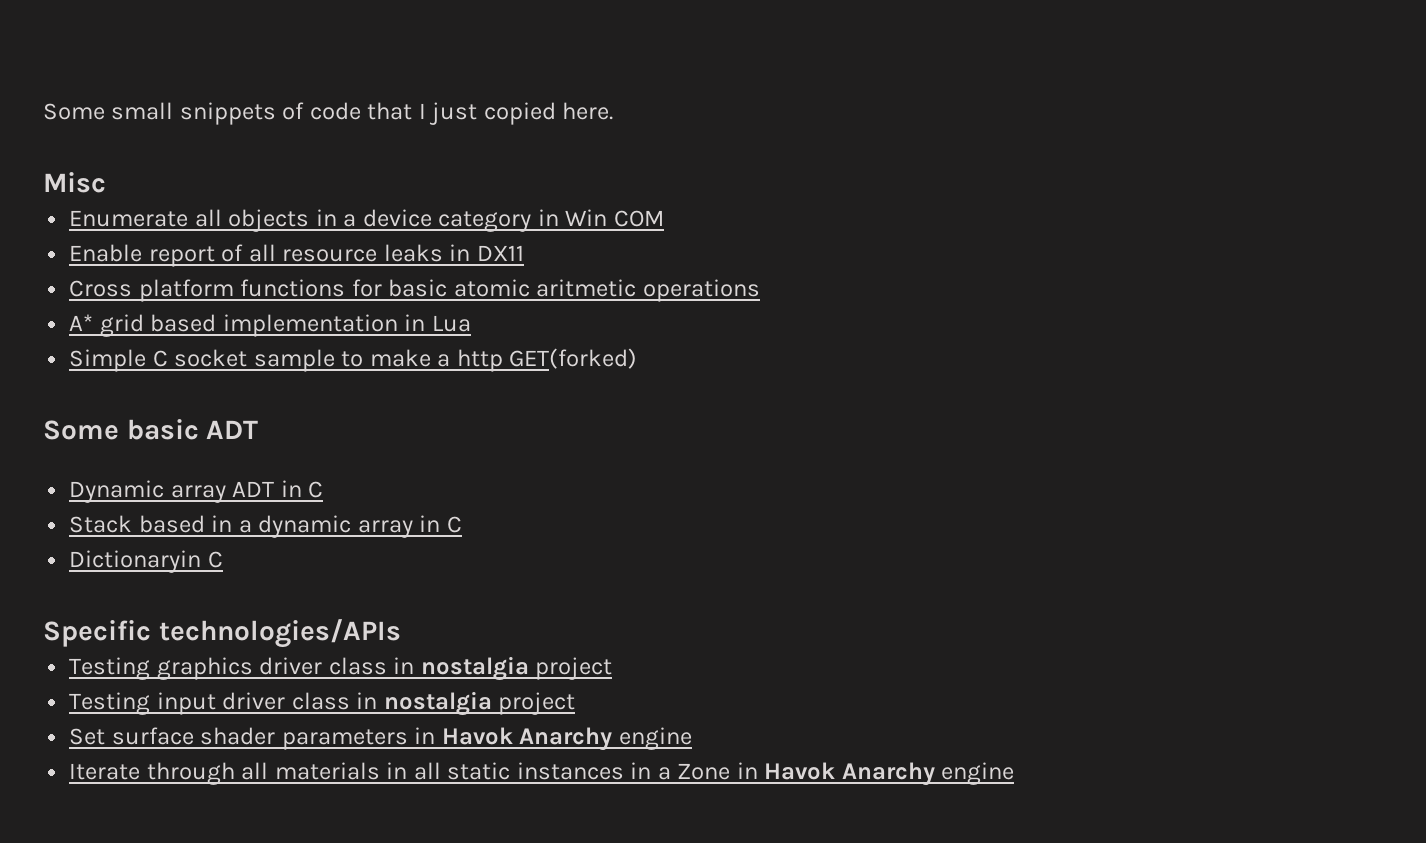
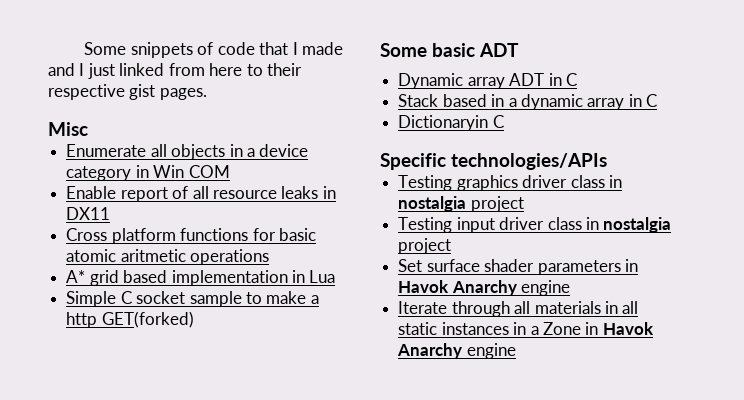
- Some small snippets of code that I just copied here.
+ Some snippets of code that I made and I just linked from here to their respective gist pages.

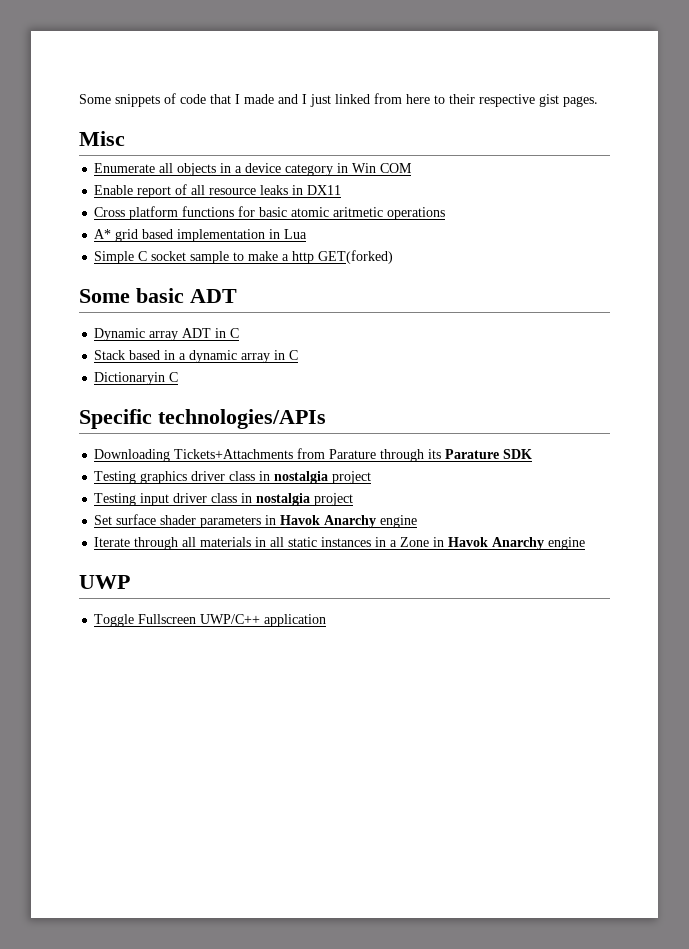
+ Downloading Tickets+Attachments from Parature through its Parature SDK
+ UWP
+ Toggle Fullscreen UWP/C++ application

